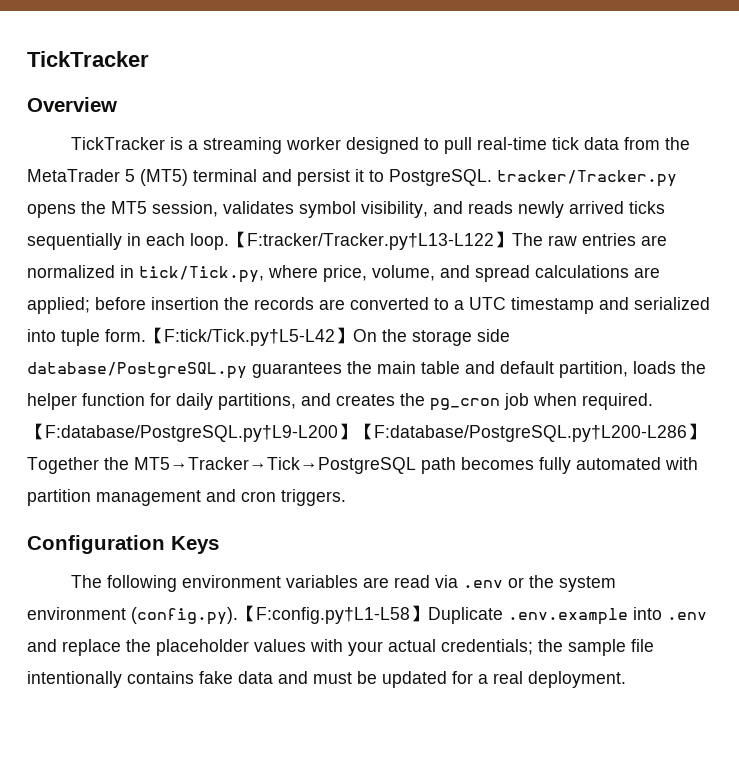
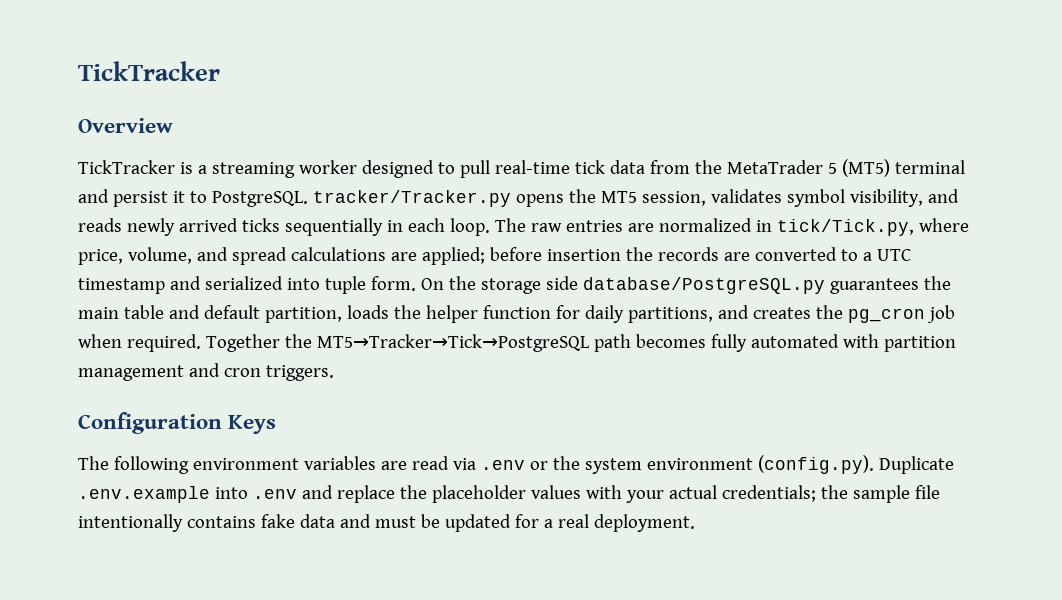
- 【F:tracker/Tracker.py†L13-L122】The raw entries are normalized in tick/Tick.py, where price, volume, and spread calculations are applied; before insertion the records are converted to a UTC timestamp and serialized into tuple form.
+ The raw entries are normalized in tick/Tick.py, where price, volume, and spread calculations are applied; before insertion the records are converted to a UTC timestamp and serialized into tuple form.
- 【F:tick/Tick.py†L5-L42】On the storage side database/PostgreSQL.py guarantees the main table and default partition, loads the helper function for daily partitions, and creates the pg_cron job when required.
+ On the storage side database/PostgreSQL.py guarantees the main table and default partition, loads the helper function for daily partitions, and creates the pg_cron job when required.
- 【F:database/PostgreSQL.py†L9-L200】【F:database/PostgreSQL.py†L200-L286】Together the MT5→Tracker→Tick→PostgreSQL path becomes fully automated with partition management and cron triggers.
+ Together the MT5→Tracker→Tick→PostgreSQL path becomes fully automated with partition management and cron triggers.
- The following environment variables are read via .env or the system environment (config.py).【F:config.py†L1-L58】Duplicate .env.example into .env and replace the placeholder values with your actual credentials; the sample file intentionally contains fake data and must be updated for a real deployment.
+ The following environment variables are read via .env or the system environment (config.py). Duplicate .env.example into .env and replace the placeholder values with your actual credentials; the sample file intentionally contains fake data and must be updated for a real deployment.

